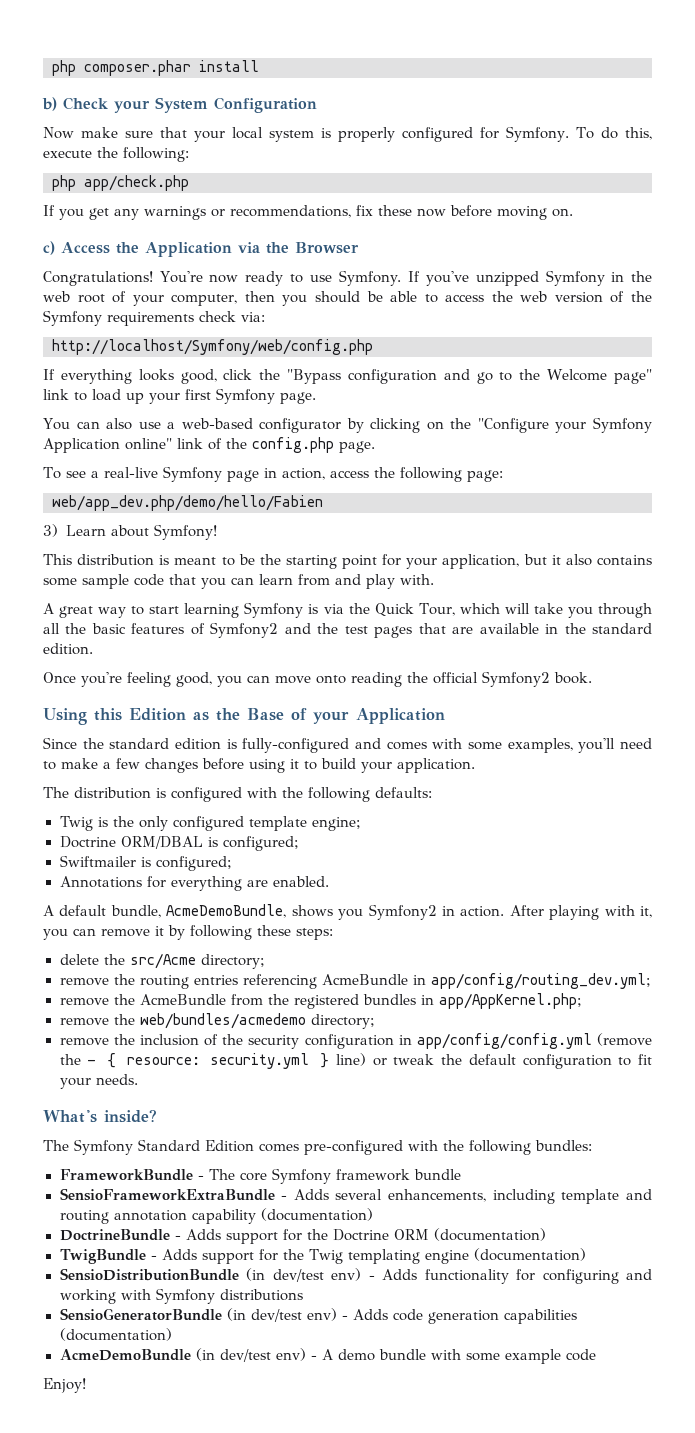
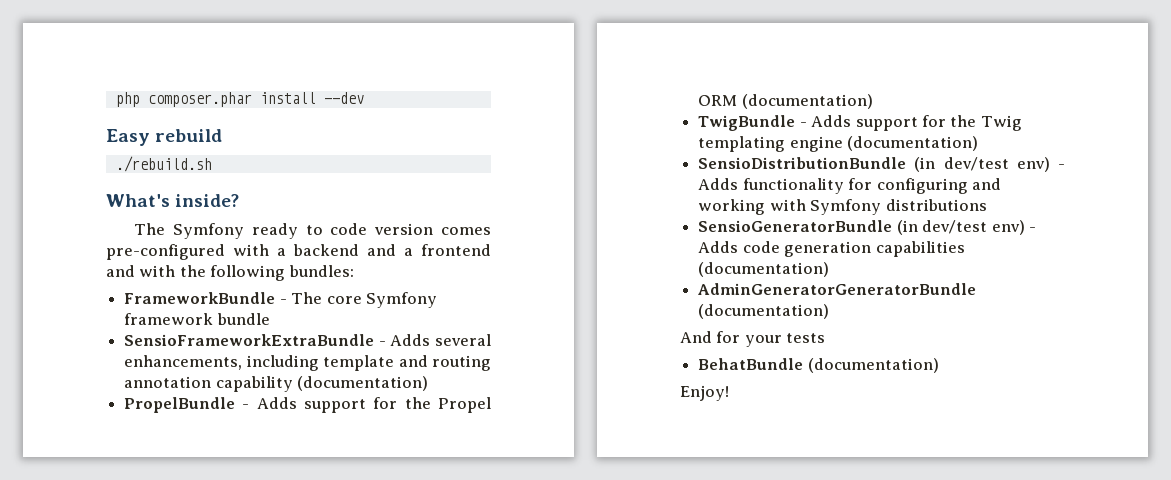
- php composer.phar install
- b) Check your System Configuration
- Now make sure that your local system is properly configured for Symfony. To do this, execute the following:
- php app/check.php
- If you get any warnings or recommendations, fix these now before moving on.
- c) Access the Application via the Browser
- Congratulations! You're now ready to use Symfony. If you've unzipped Symfony in the web root of your computer, then you should be able to access the web version of the Symfony requirements check via:
- http://localhost/Symfony/web/config.php
- If everything looks good, click the "Bypass configuration and go to the Welcome page" link to load up your first Symfony page.
- You can also use a web-based configurator by clicking on the "Configure your Symfony Application online" link of the config.php page.
- To see a real-live Symfony page in action, access the following page:
- web/app_dev.php/demo/hello/Fabien
- 3) Learn about Symfony!
- This distribution is meant to be the starting point for your application, but it also contains some sample code that you can learn from and play with.
- A great way to start learning Symfony is via the Quick Tour, which will take you through all the basic features of Symfony2 and the test pages that are available in the standard edition.
- Once you're feeling good, you can move onto reading the official Symfony2 book.
- Using this Edition as the Base of your Application
- Since the standard edition is fully-configured and comes with some examples, you'll need to make a few changes before using it to build your application.
- The distribution is configured with the following defaults:
- Twig is the only configured template engine;
- Doctrine ORM/DBAL is configured;
- Swiftmailer is configured;
- Annotations for everything are enabled.
- A default bundle, AcmeDemoBundle, shows you Symfony2 in action. After playing with it, you can remove it by following these steps:
- delete the src/Acme directory;
- remove the routing entries referencing AcmeBundle in app/config/routing_dev.yml;
- remove the AcmeBundle from the registered bundles in app/AppKernel.php;
- remove the web/bundles/acmedemo directory;
- remove the inclusion of the security configuration in app/config/config.yml (remove the - { resource: security.yml } line) or tweak the default configuration to fit your needs.
+ php composer.phar install --dev
+ Easy rebuild
+ ./rebuild.sh
  What's inside?
- The Symfony Standard Edition comes pre-configured with the following bundles:
+ The Symfony ready to code version comes pre-configured with a backend and a frontend and with the following bundles:
- DoctrineBundle - Adds support for the Doctrine ORM (documentation)
+ PropelBundle - Adds support for the Propel ORM (documentation)
- AcmeDemoBundle (in dev/test env) - A demo bundle with some example code
+ AdminGeneratorGeneratorBundle (documentation)
+ And for your tests
+ BehatBundle (documentation)

